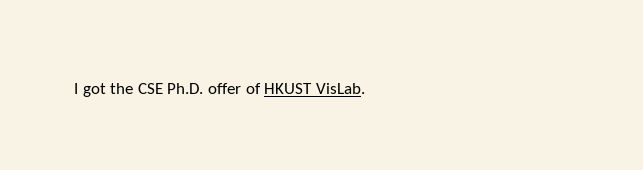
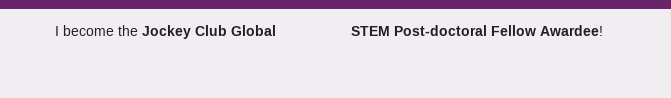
- I got the CSE Ph.D. offer of HKUST VisLab.
+ I become the Jockey Club Global STEM Post-doctoral Fellow Awardee!

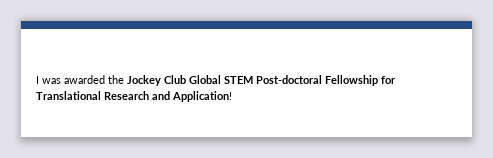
- I become the Jockey Club Global STEM Post-doctoral Fellow Awardee!
+ I was awarded the Jockey Club Global STEM Post-doctoral Fellowship for Translational Research and Application!

